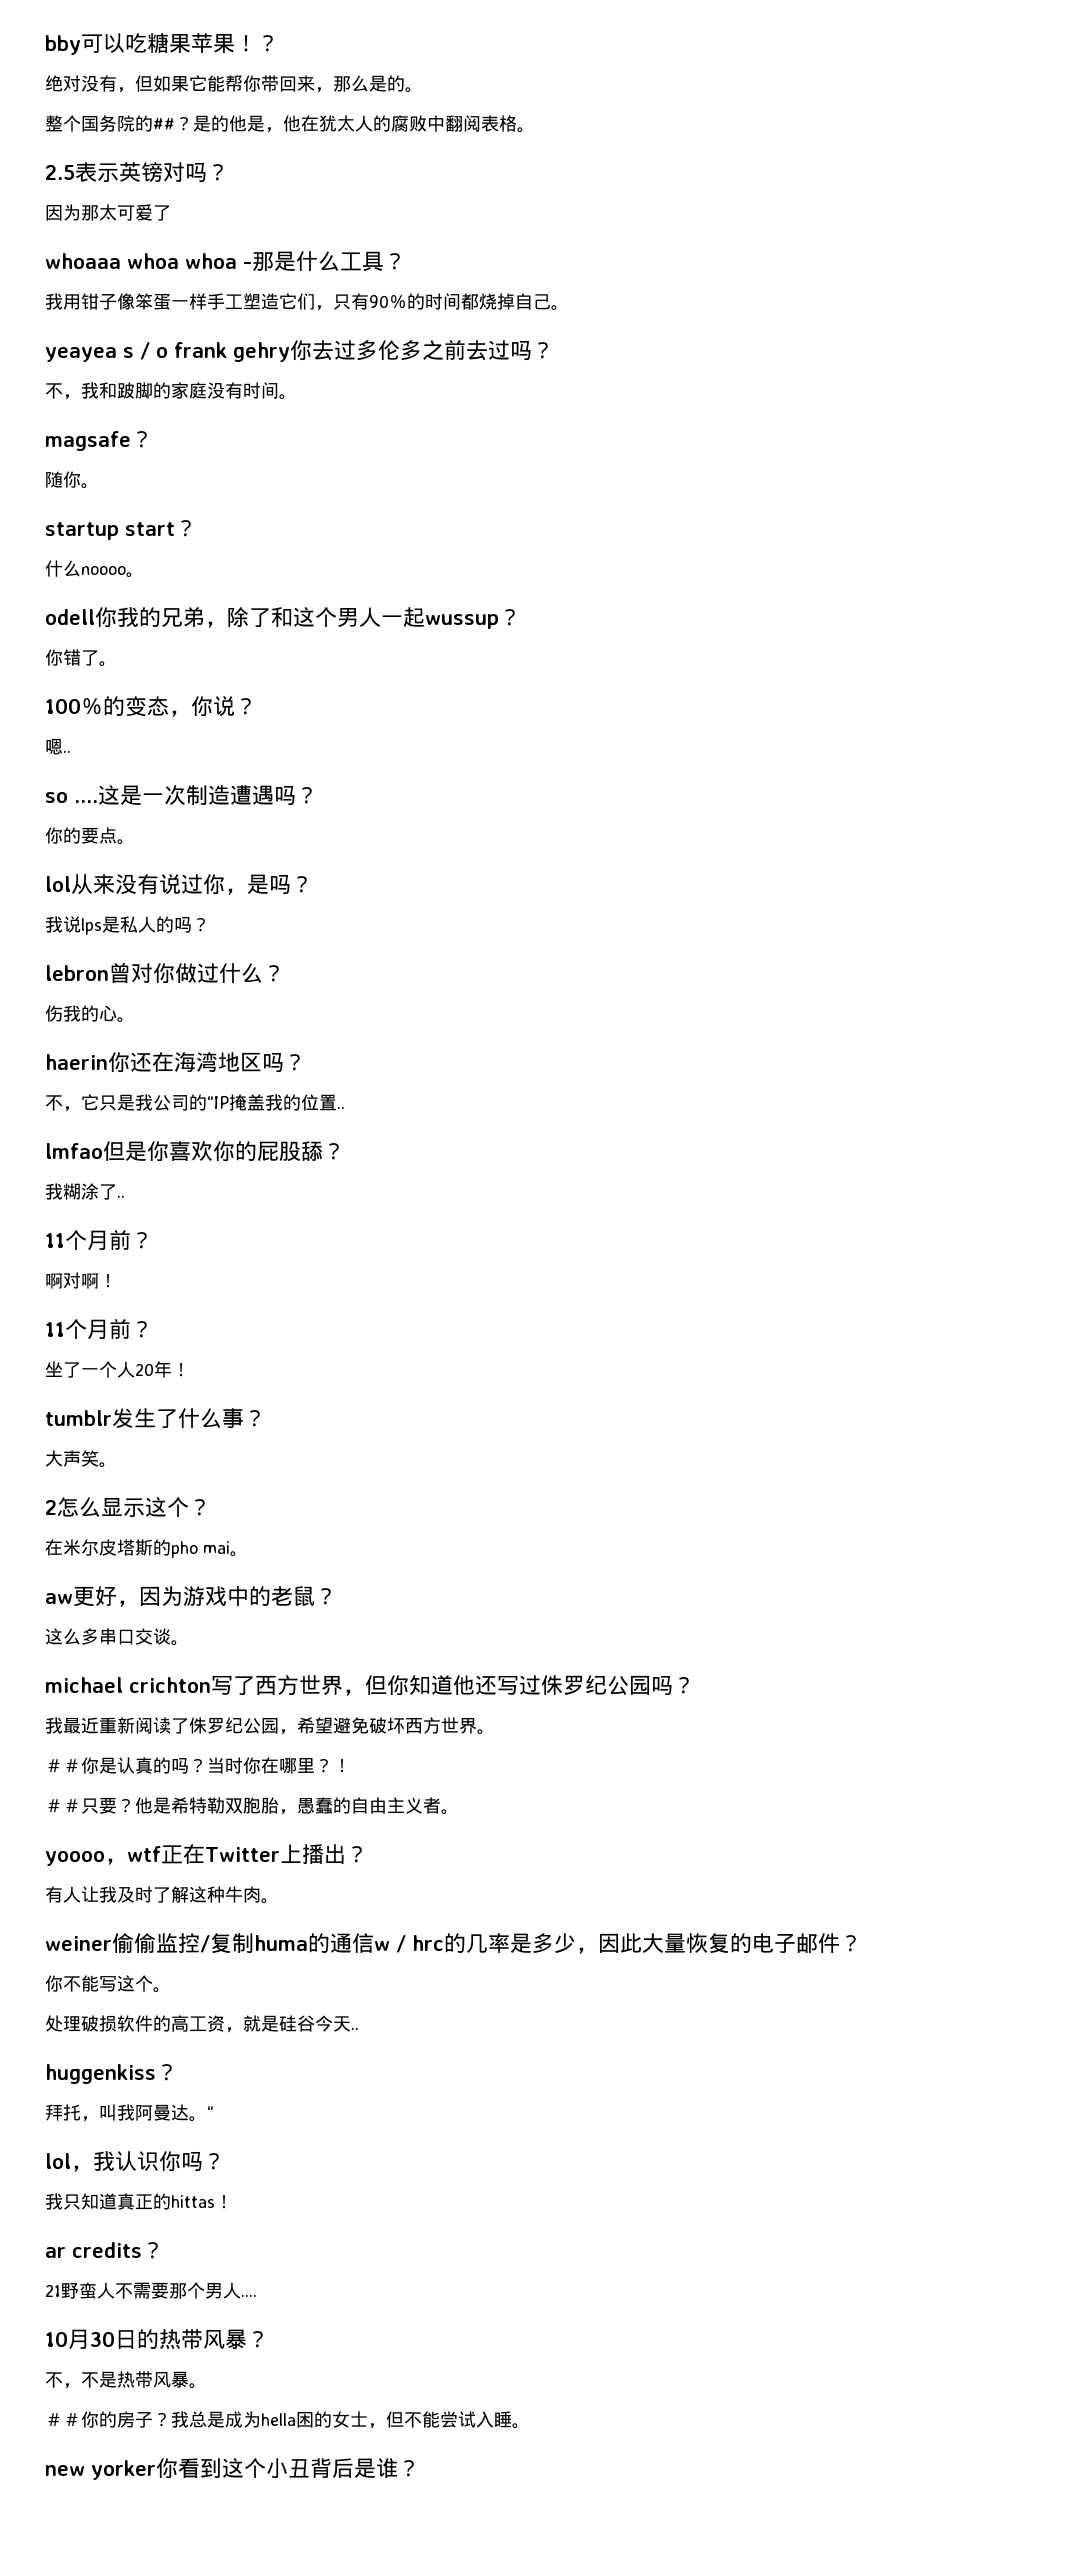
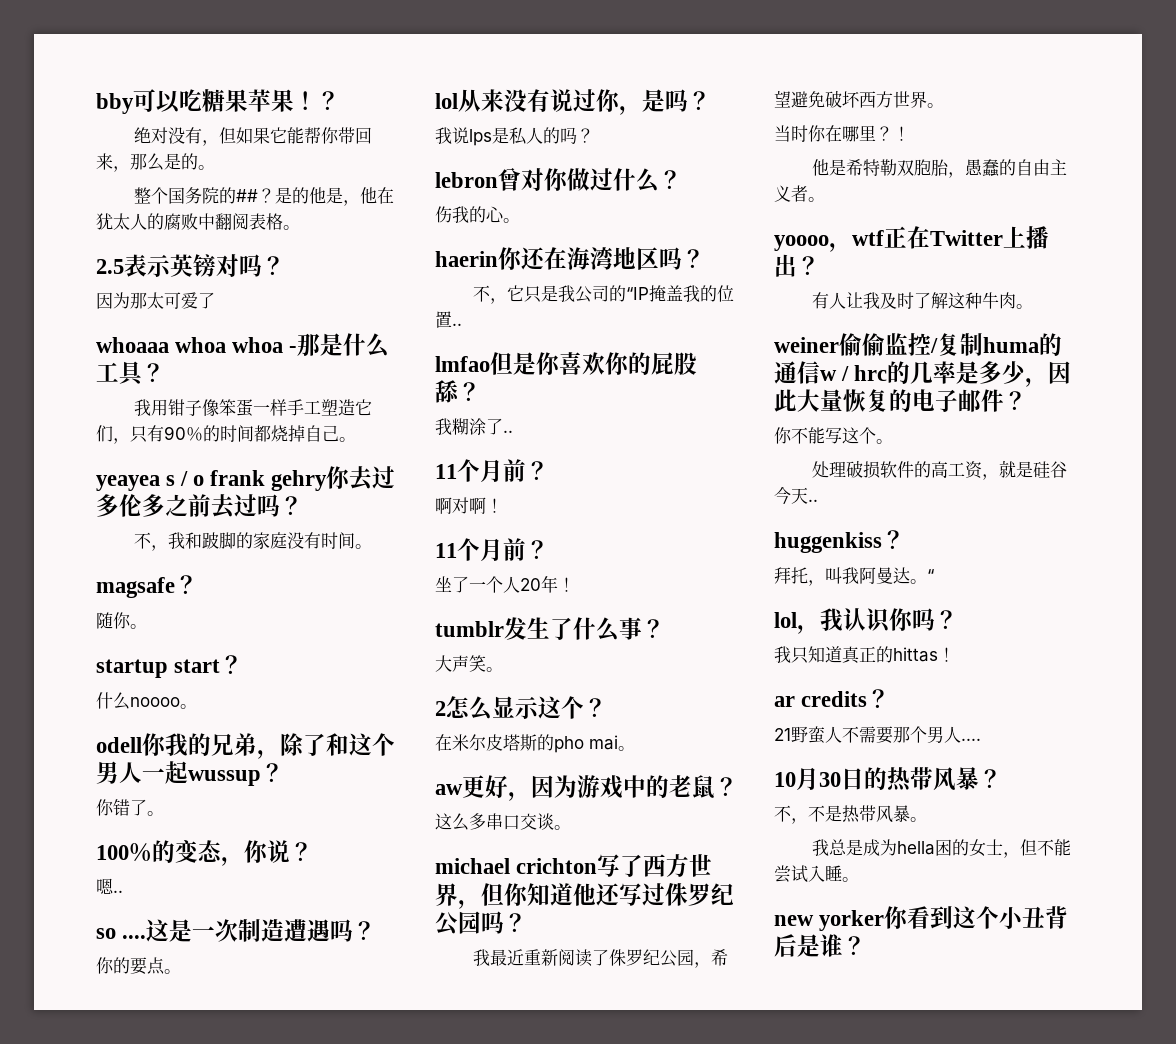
- ＃＃你是认真的吗？
- ＃＃只要？
- ＃＃你的房子？

